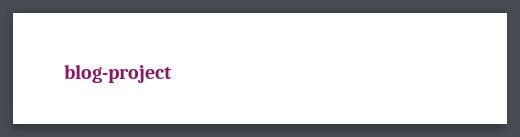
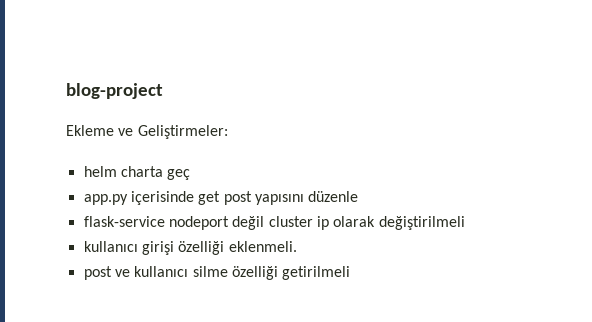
+ Ekleme ve Geliştirmeler:
+ helm charta geç
+ app.py içerisinde get post yapısını düzenle
+ flask-service nodeport değil cluster ip olarak değiştirilmeli
+ kullanıcı girişi özelliği eklenmeli.
+ post ve kullanıcı silme özelliği getirilmeli

